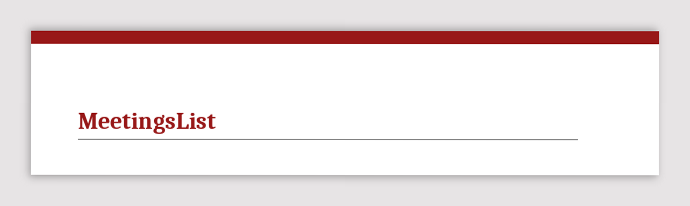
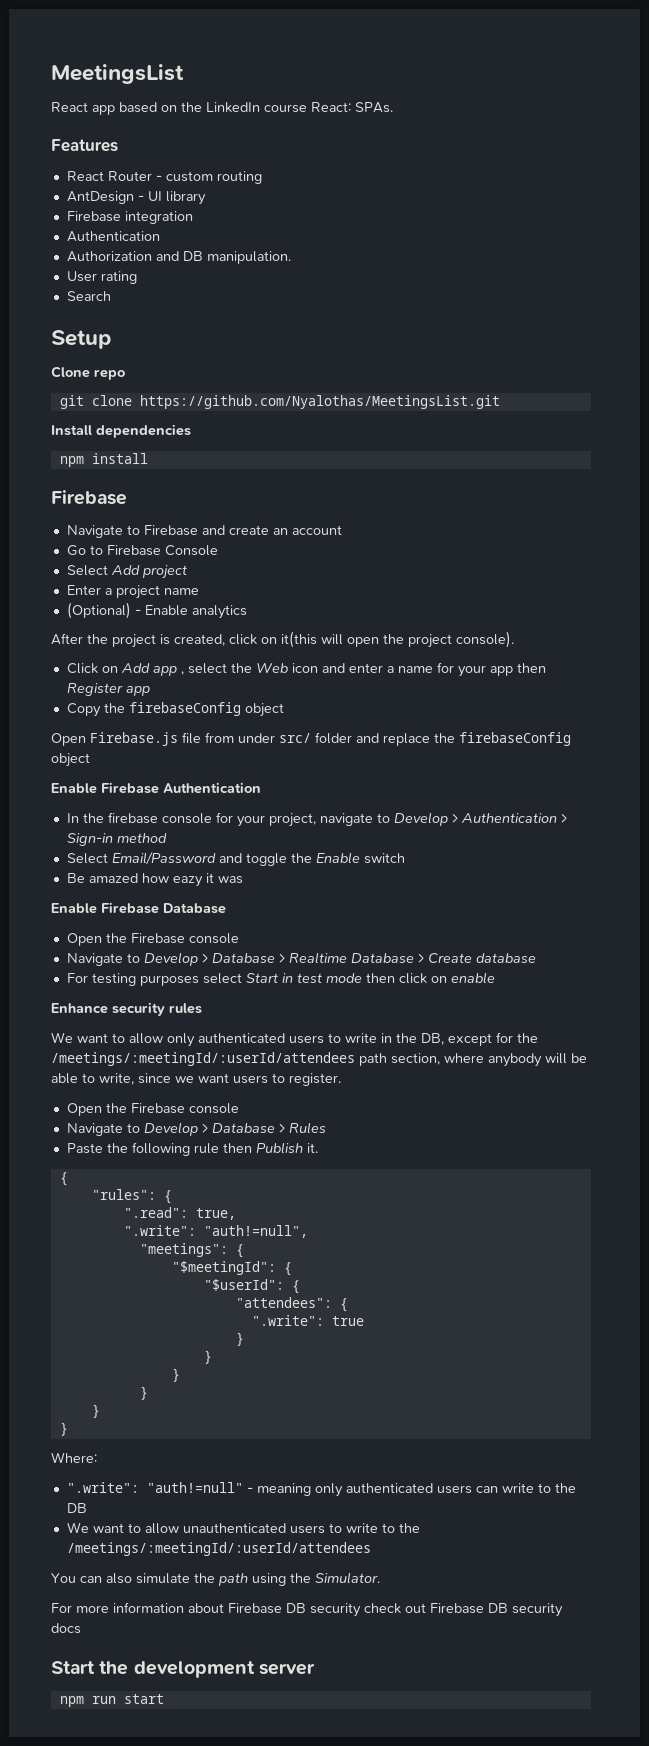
+ React app based on the LinkedIn course React: SPAs.
+ Features
+ React Router - custom routing
+ AntDesign - UI library
+ Firebase integration
+ Authentication
+ Authorization and DB manipulation.
+ User rating
+ Search
+ Setup
+ Clone repo
+ git clone https://github.com/Nyalothas/MeetingsList.git
+ Install dependencies
+ npm install
+ Firebase
+ Navigate to Firebase and create an account
+ Go to Firebase Console
+ Select Add project
+ Enter a project name
+ (Optional) - Enable analytics
+ After the project is created, click on it(this will open the project console).
+ Click on Add app , select the Web icon and enter a name for your app then Register app
+ Copy the firebaseConfig object
+ Open Firebase.js file from under src/ folder and replace the firebaseConfig object
+ Enable Firebase Authentication
+ In the firebase console for your project, navigate to Develop > Authentication > Sign-in method
+ Select Email/Password and toggle the Enable switch
+ Be amazed how eazy it was
+ Enable Firebase Database
+ Open the Firebase console
+ Navigate to Develop > Database > Realtime Database > Create database
+ For testing purposes select Start in test mode then click on enable
+ Enhance security rules
+ We want to allow only authenticated users to write in the DB, except for the /meetings/:meetingId/:userId/attendees path section, where anybody will be able to write, since we want users to register.
+ Open the Firebase console
+ Navigate to Develop > Database > Rules
+ Paste the following rule then Publish it.
+ {
+ "rules": {
+ ".read": true,
+ ".write": "auth!=null",
+ "meetings": {
+ "$meetingId": {
+ "$userId": {
+ "attendees": {
+ ".write": true
+ }
+ }
+ }
+ }
+ }
+ }
+ Where:
+ ".write": "auth!=null" - meaning only authenticated users can write to the DB
+ We want to allow unauthenticated users to write to the /meetings/:meetingId/:userId/attendees
+ You can also simulate the path using the Simulator.
+ For more information about Firebase DB security check out Firebase DB security docs
+ Start the development server
+ npm run start

